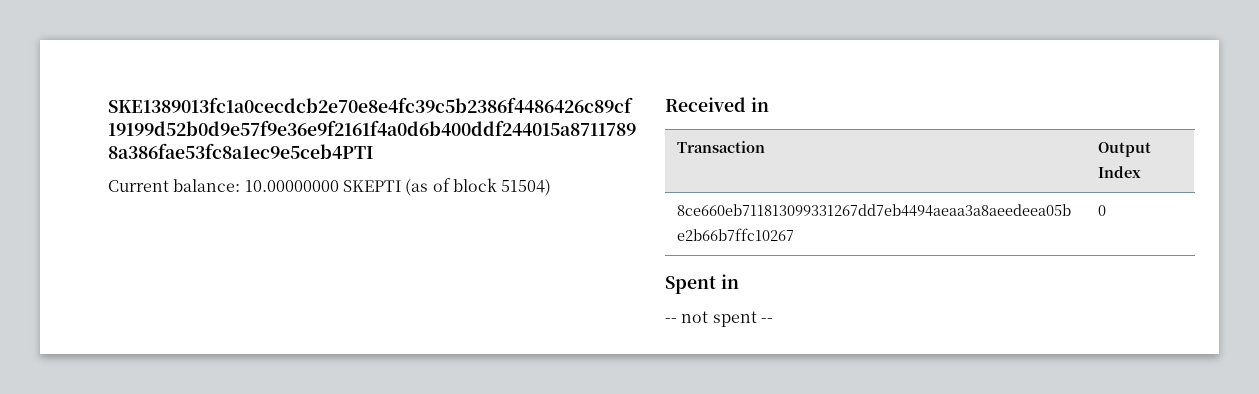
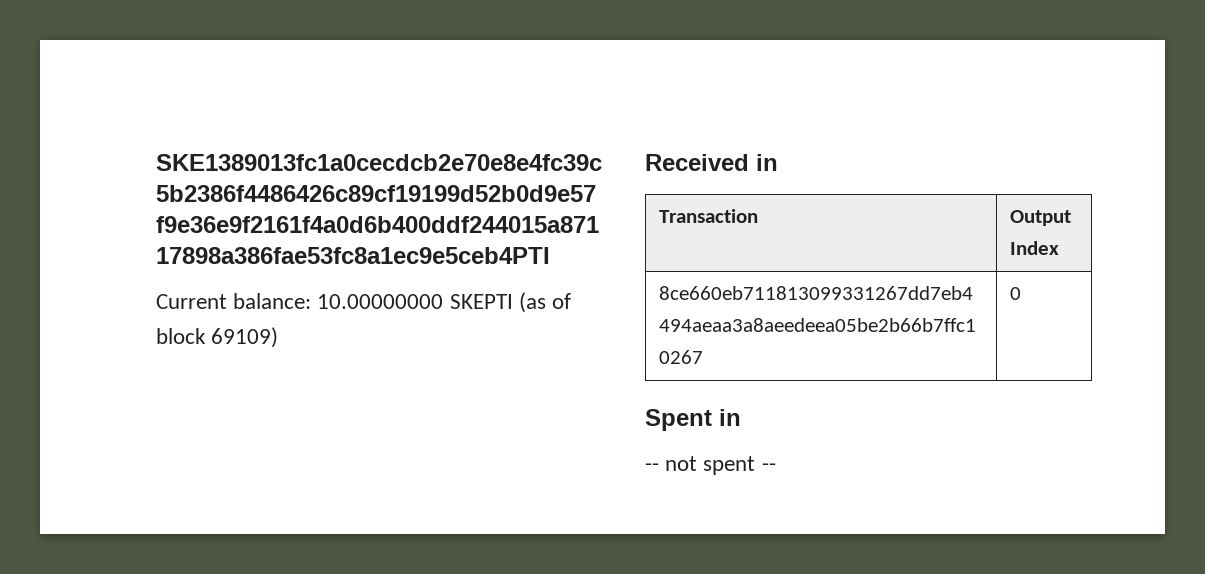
- Current balance: 10.00000000 SKEPTI (as of block 51504)
+ Current balance: 10.00000000 SKEPTI (as of block 69109)

